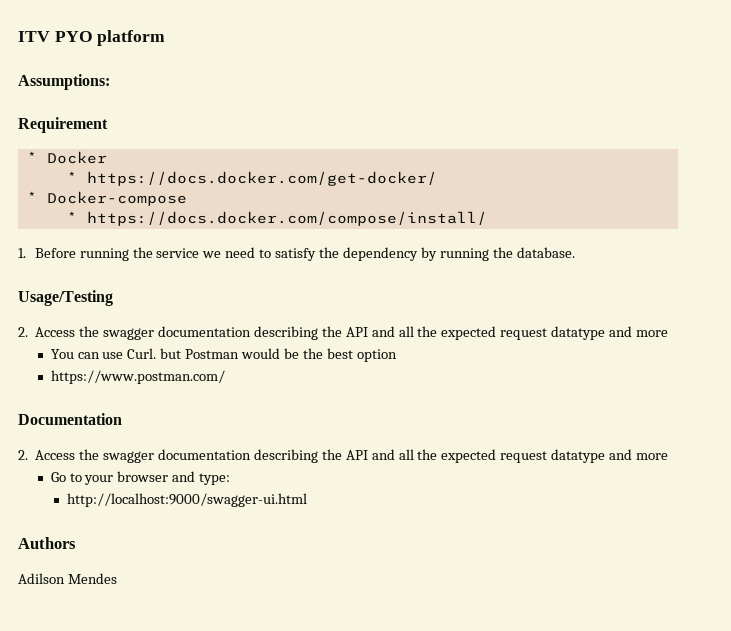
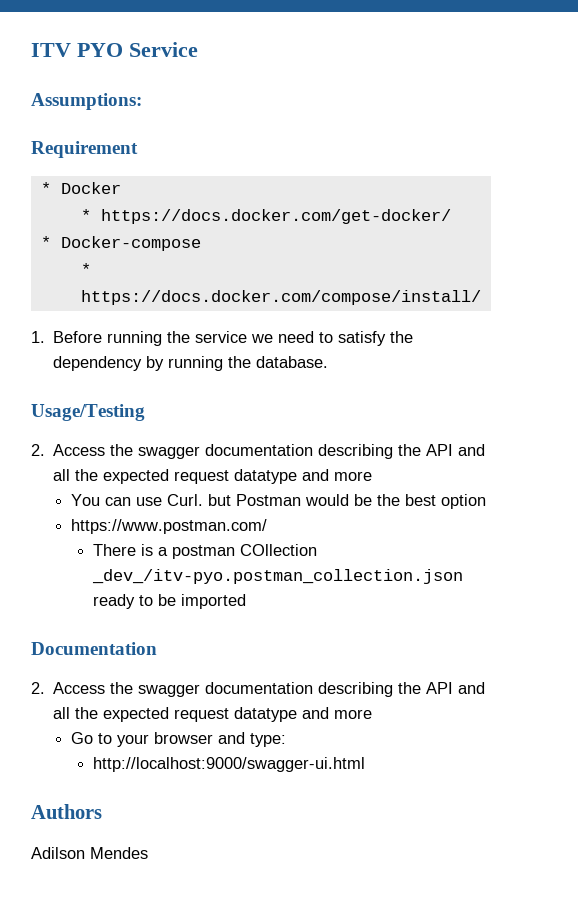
- ITV PYO platform
+ ITV PYO Service
+ There is a postman COllection _dev_/itv-pyo.postman_collection.json ready to be imported

